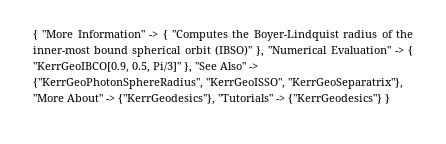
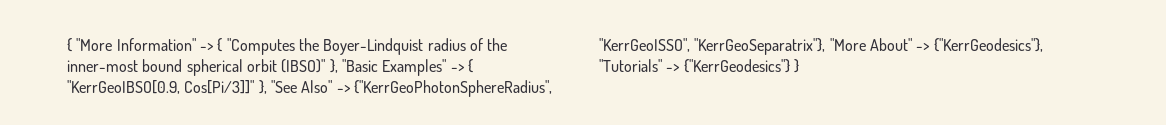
- { "More Information" -> { "Computes the Boyer-Lindquist radius of the inner-most bound spherical orbit (IBSO)" }, "Numerical Evaluation" -> { "KerrGeoIBCO[0.9, 0.5, Pi/3]" }, "See Also" -> {"KerrGeoPhotonSphereRadius", "KerrGeoISSO", "KerrGeoSeparatrix"}, "More About" -> {"KerrGeodesics"}, "Tutorials" -> {"KerrGeodesics"} }
+ { "More Information" -> { "Computes the Boyer-Lindquist radius of the inner-most bound spherical orbit (IBSO)" }, "Basic Examples" -> { "KerrGeoIBSO[0.9, Cos[Pi/3]]" }, "See Also" -> {"KerrGeoPhotonSphereRadius", "KerrGeoISSO", "KerrGeoSeparatrix"}, "More About" -> {"KerrGeodesics"}, "Tutorials" -> {"KerrGeodesics"} }

